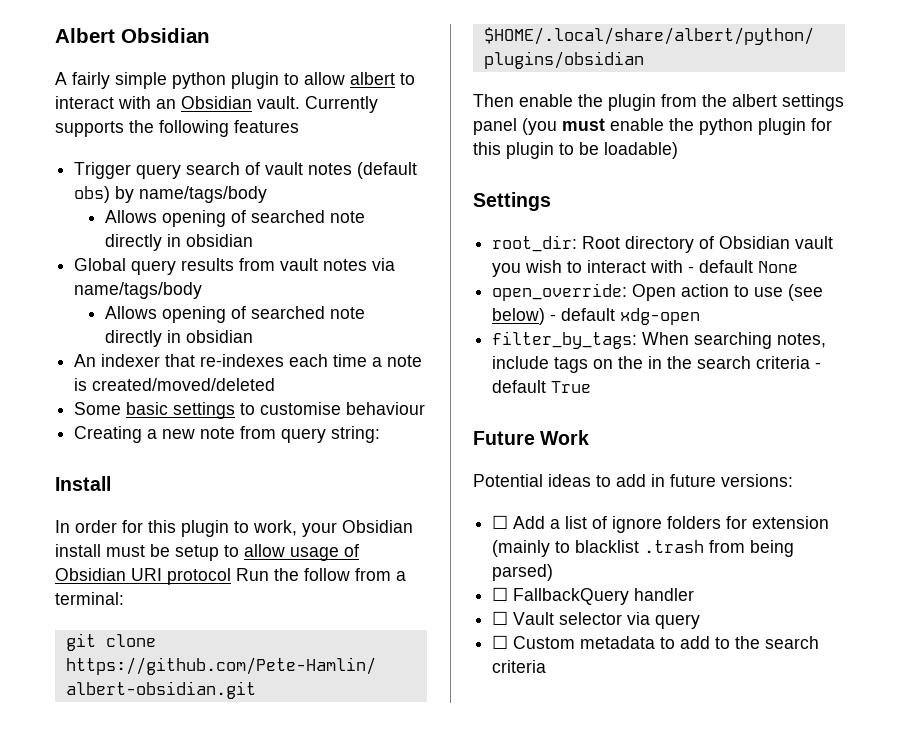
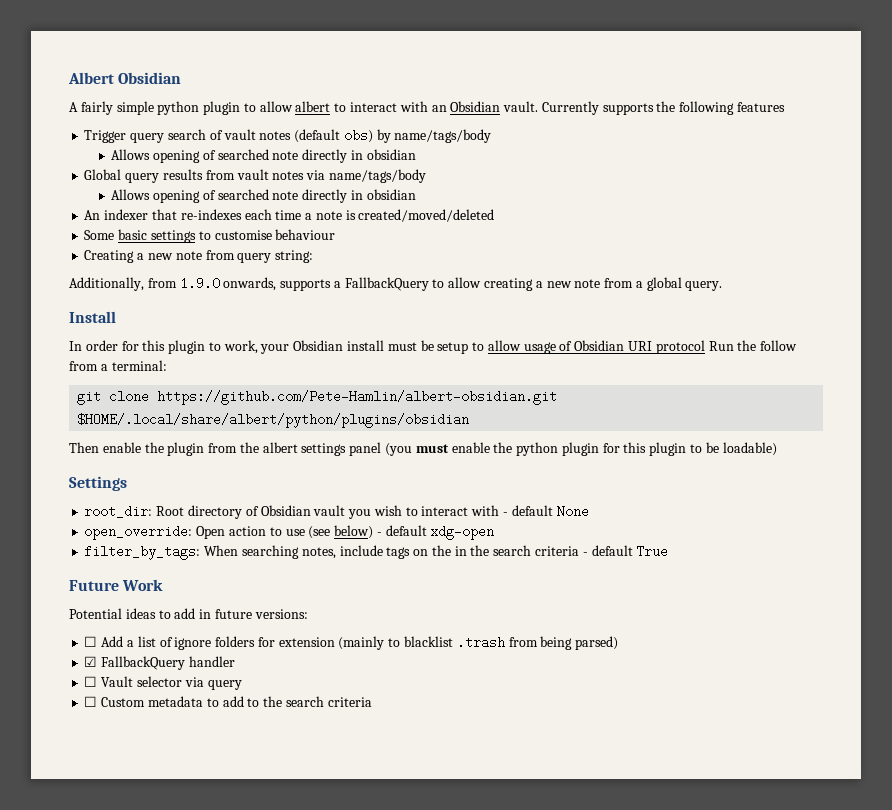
+ Additionally, from 1.9.0 onwards, supports a FallbackQuery to allow creating a new note from a global query.
- ☐ FallbackQuery handler
+ ☑ FallbackQuery handler

